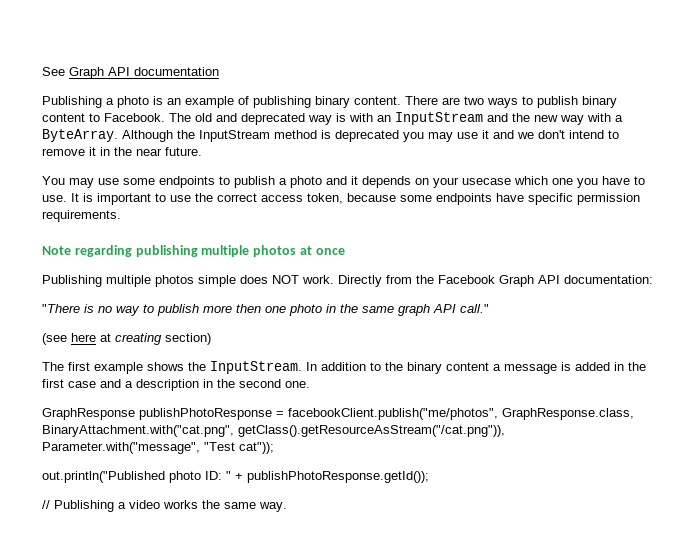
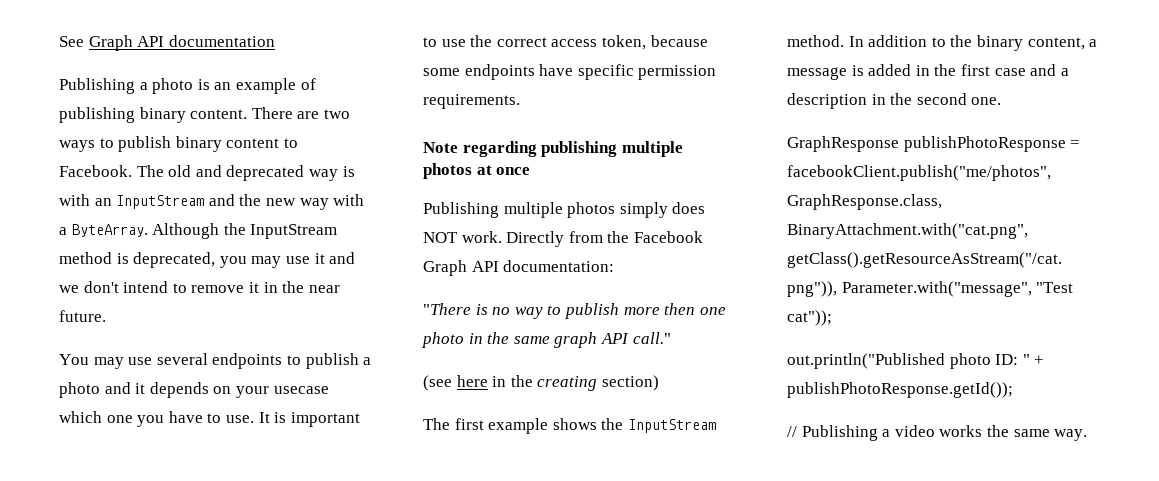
- Although the InputStream method is deprecated you may use it and we don't intend to remove it in the near future.
+ Although the InputStream method is deprecated, you may use it and we don't intend to remove it in the near future.
- You may use some endpoints to publish a photo and it depends on your usecase which one you have to use.
+ You may use several endpoints to publish a photo and it depends on your usecase which one you have to use.
- Publishing multiple photos simple does NOT work.
+ Publishing multiple photos simply does NOT work.
- (see here at creating section)
+ (see here in the creating section)
- The first example shows the InputStream.
+ The first example shows the InputStream method.
- In addition to the binary content a message is added in the first case and a description in the second one.
+ In addition to the binary content, a message is added in the first case and a description in the second one.

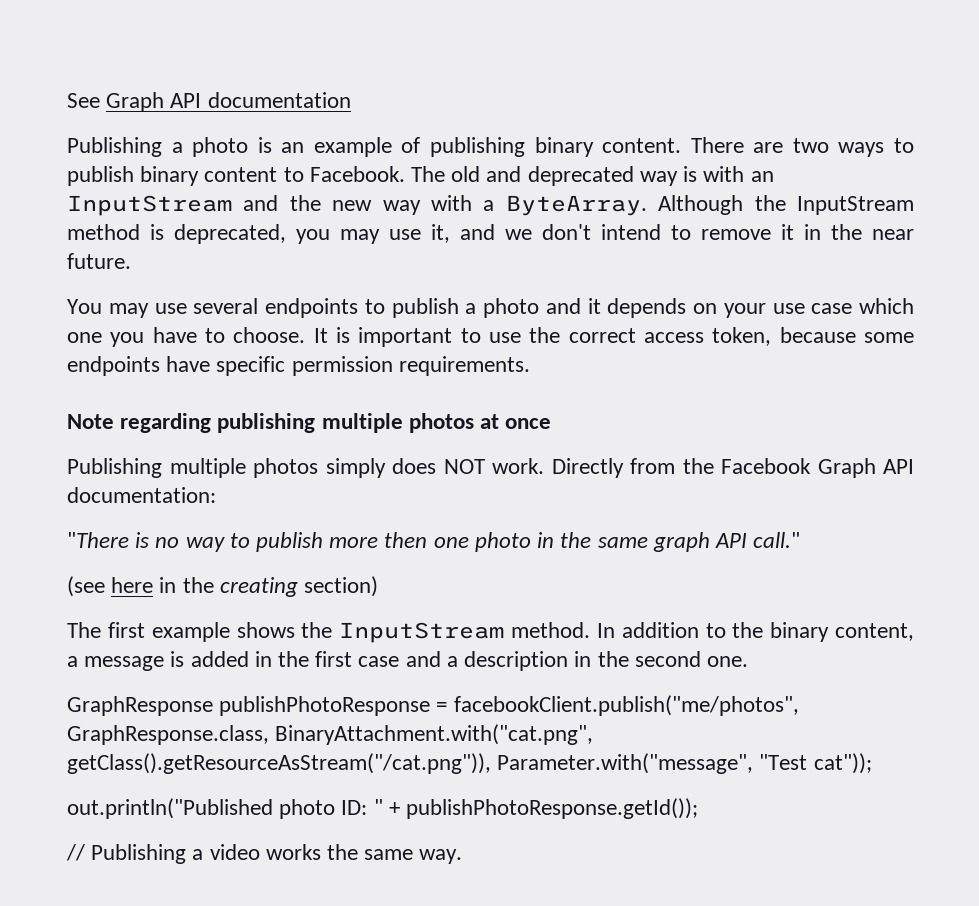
- Although the InputStream method is deprecated, you may use it and we don't intend to remove it in the near future.
+ Although the InputStream method is deprecated, you may use it, and we don't intend to remove it in the near future.
- You may use several endpoints to publish a photo and it depends on your usecase which one you have to use.
+ You may use several endpoints to publish a photo and it depends on your use case which one you have to choose.

